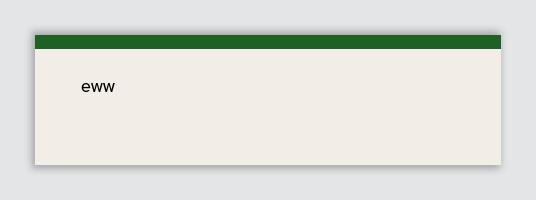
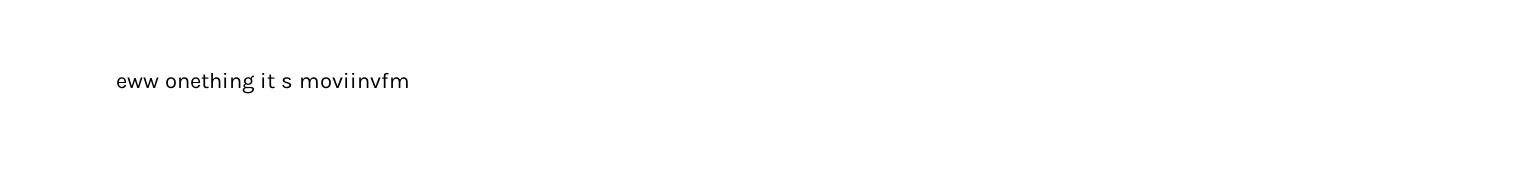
- eww
+ eww onething it s moviinvfm

